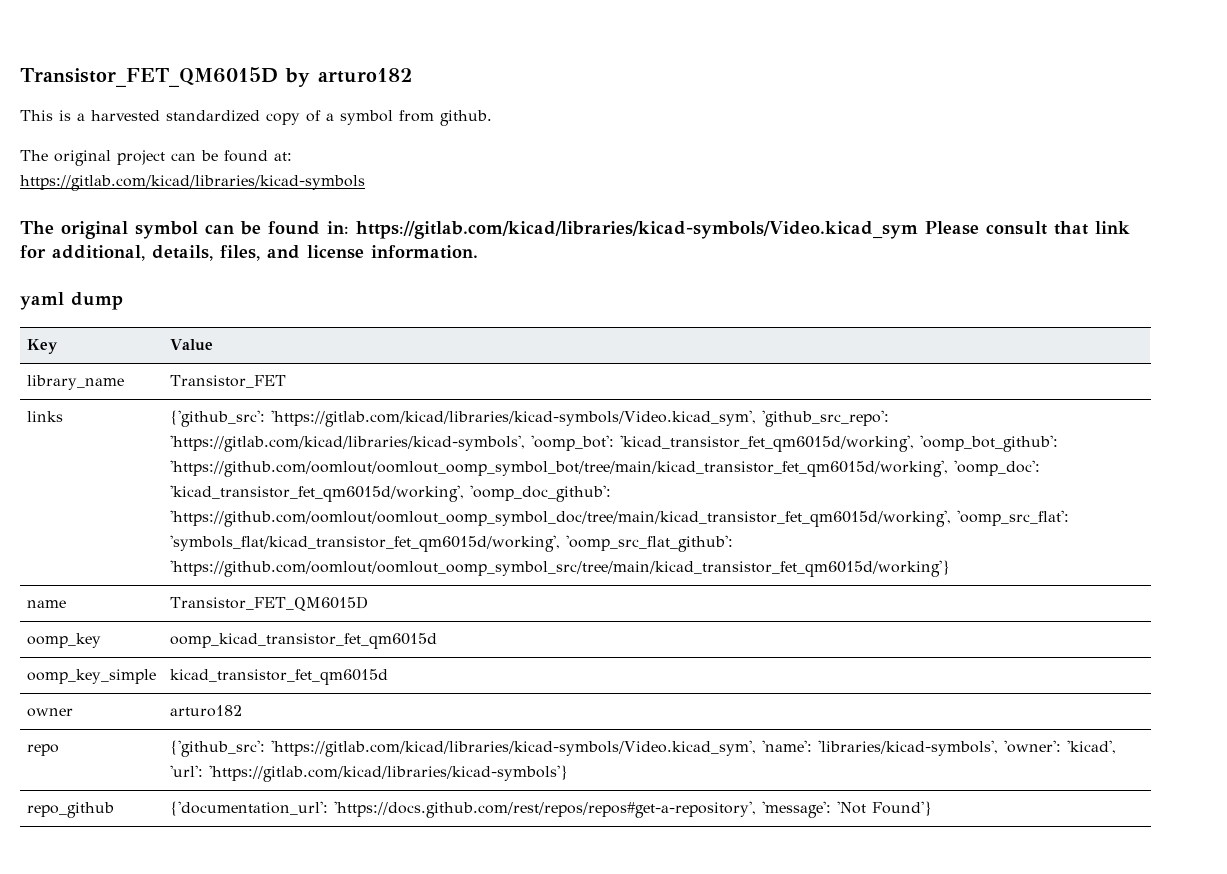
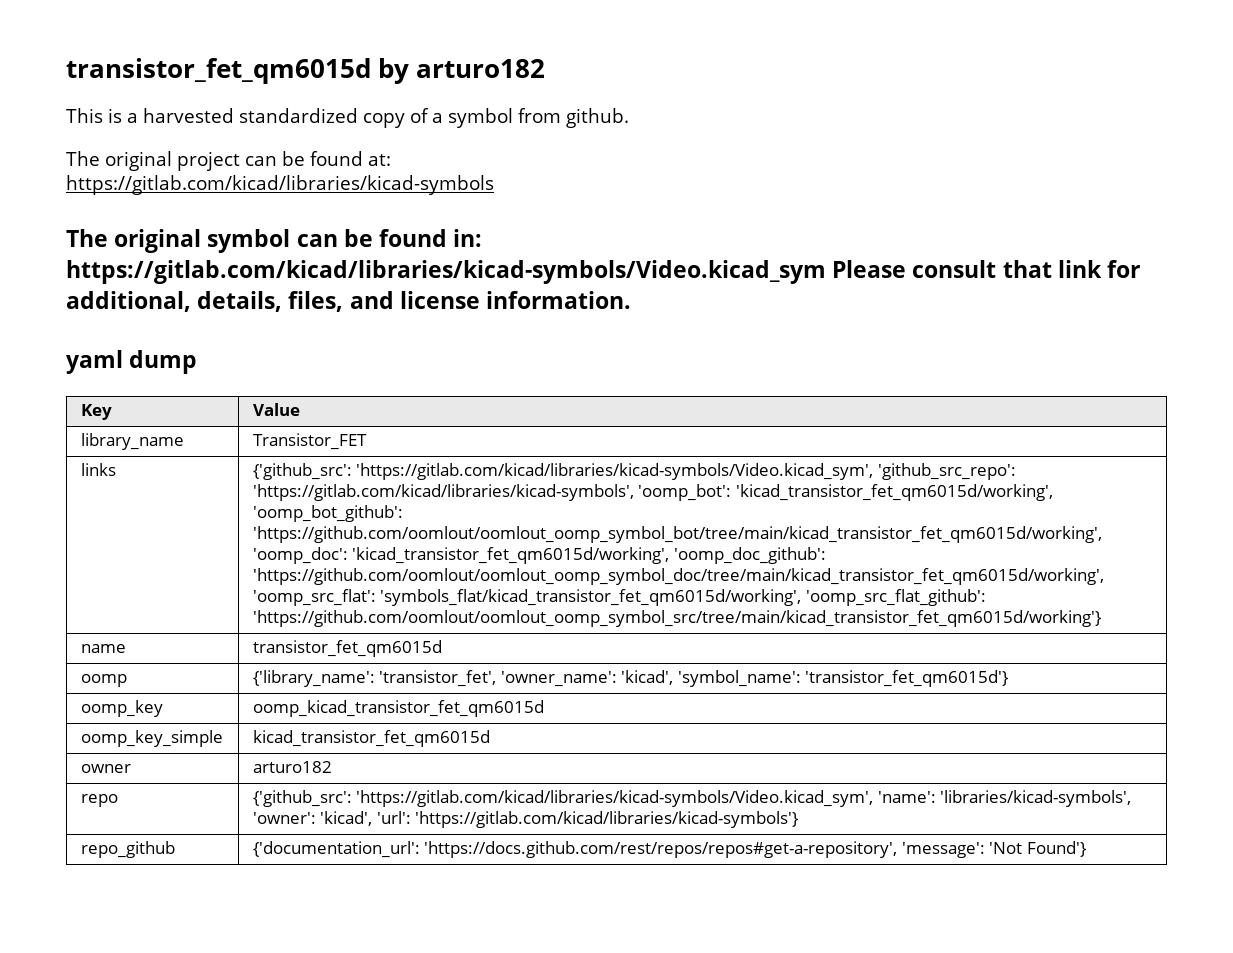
- Transistor_FET_QM6015D by arturo182
+ transistor_fet_qm6015d by arturo182
- name | Transistor_FET_QM6015D
+ name | transistor_fet_qm6015d
+ oomp | {'library_name': 'transistor_fet', 'owner_name': 'kicad', 'symbol_name': 'transistor_fet_qm6015d'}

